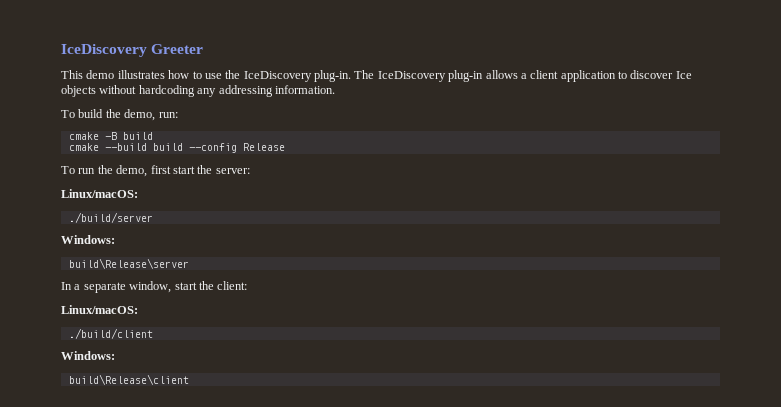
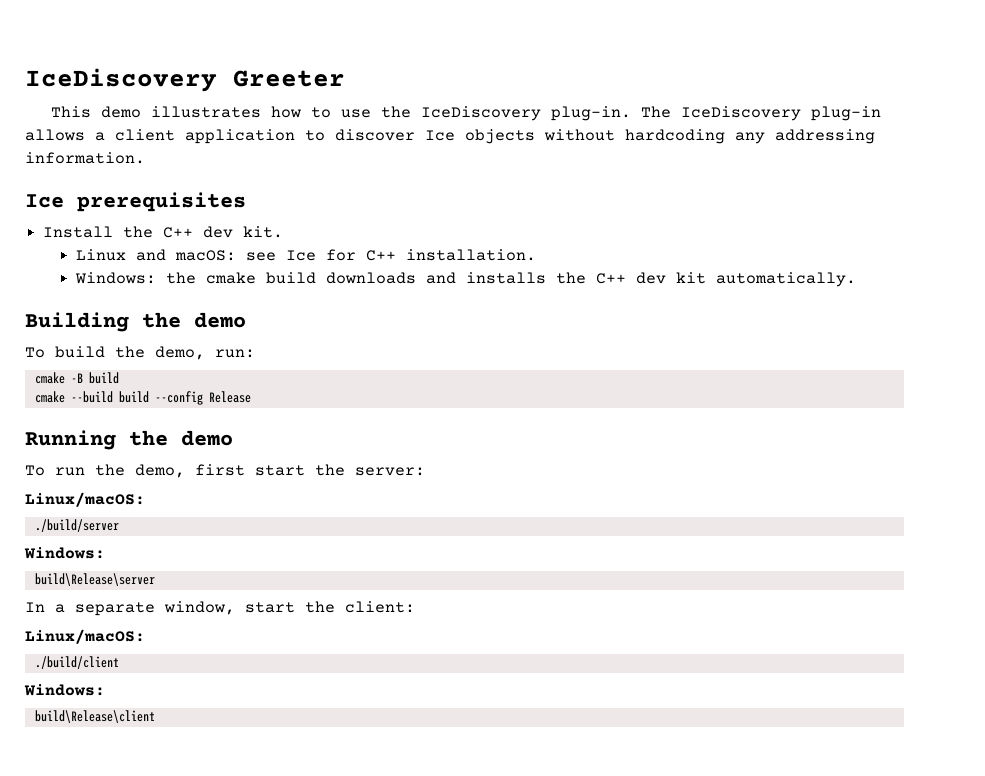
+ Ice prerequisites
+ Install the C++ dev kit.
+ Linux and macOS: see Ice for C++ installation.
+ Windows: the cmake build downloads and installs the C++ dev kit automatically.
+ Building the demo
+ Running the demo

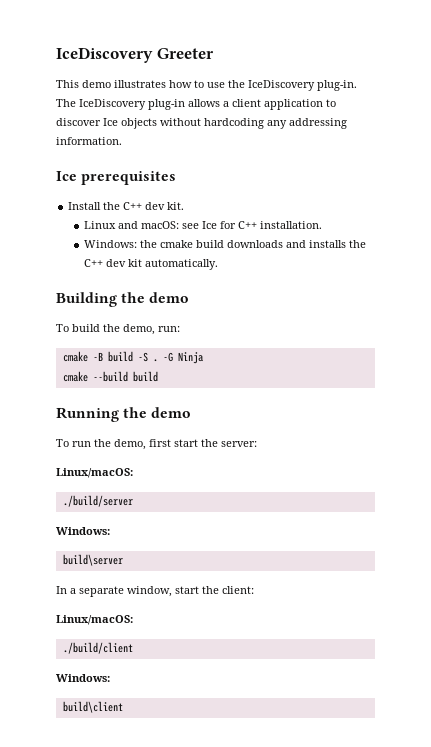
- cmake -B build
+ cmake -B build -S . -G Ninja
- cmake --build build --config Release
+ cmake --build build
- build\Release\server
+ build\server
- build\Release\client
+ build\client

